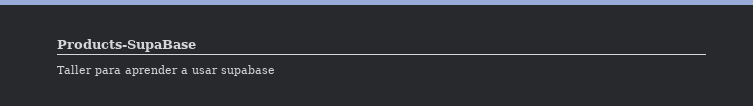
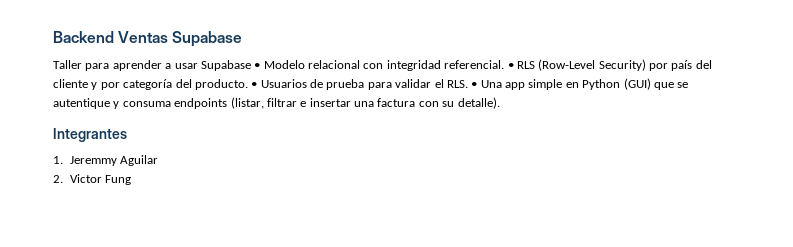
- Products-SupaBase
+ Backend Ventas Supabase
- Taller para aprender a usar supabase
+ Taller para aprender a usar Supabase • Modelo relacional con integridad referencial. • RLS (Row-Level Security) por país del cliente y por categoría del producto. • Usuarios de prueba para validar el RLS. • Una app simple en Python (GUI) que se autentique y consuma endpoints (listar, filtrar e insertar una factura con su detalle).
+ Integrantes
+ 1. Jeremmy Aguilar
+ 2. Victor Fung

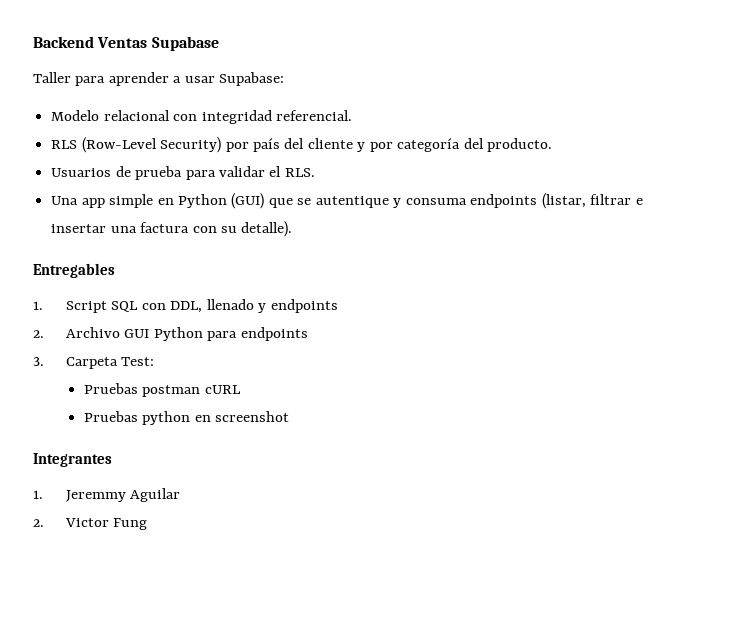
- Taller para aprender a usar Supabase • Modelo relacional con integridad referencial. • RLS (Row-Level Security) por país del cliente y por categoría del producto. • Usuarios de prueba para validar el RLS. • Una app simple en Python (GUI) que se autentique y consuma endpoints (listar, filtrar e insertar una factura con su detalle).
+ Taller para aprender a usar Supabase:
+ Modelo relacional con integridad referencial.
+ RLS (Row-Level Security) por país del cliente y por categoría del producto.
+ Usuarios de prueba para validar el RLS.
+ Una app simple en Python (GUI) que se autentique y consuma endpoints (listar, filtrar e insertar una factura con su detalle).
+ Entregables
+ 1. Script SQL con DDL, llenado y endpoints
+ 2. Archivo GUI Python para endpoints
+ 3. Carpeta Test:
+ Pruebas postman cURL
+ Pruebas python en screenshot

